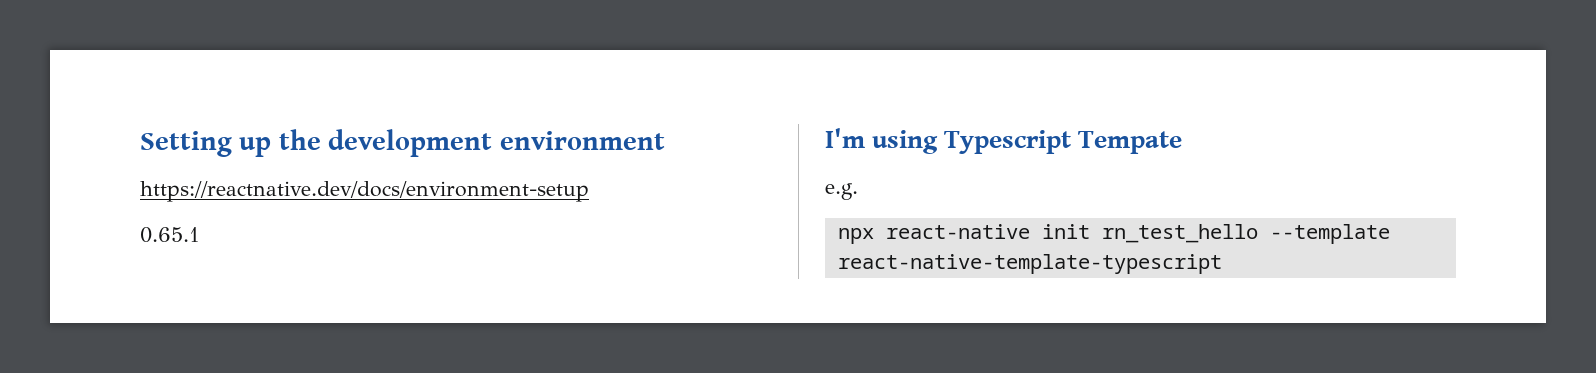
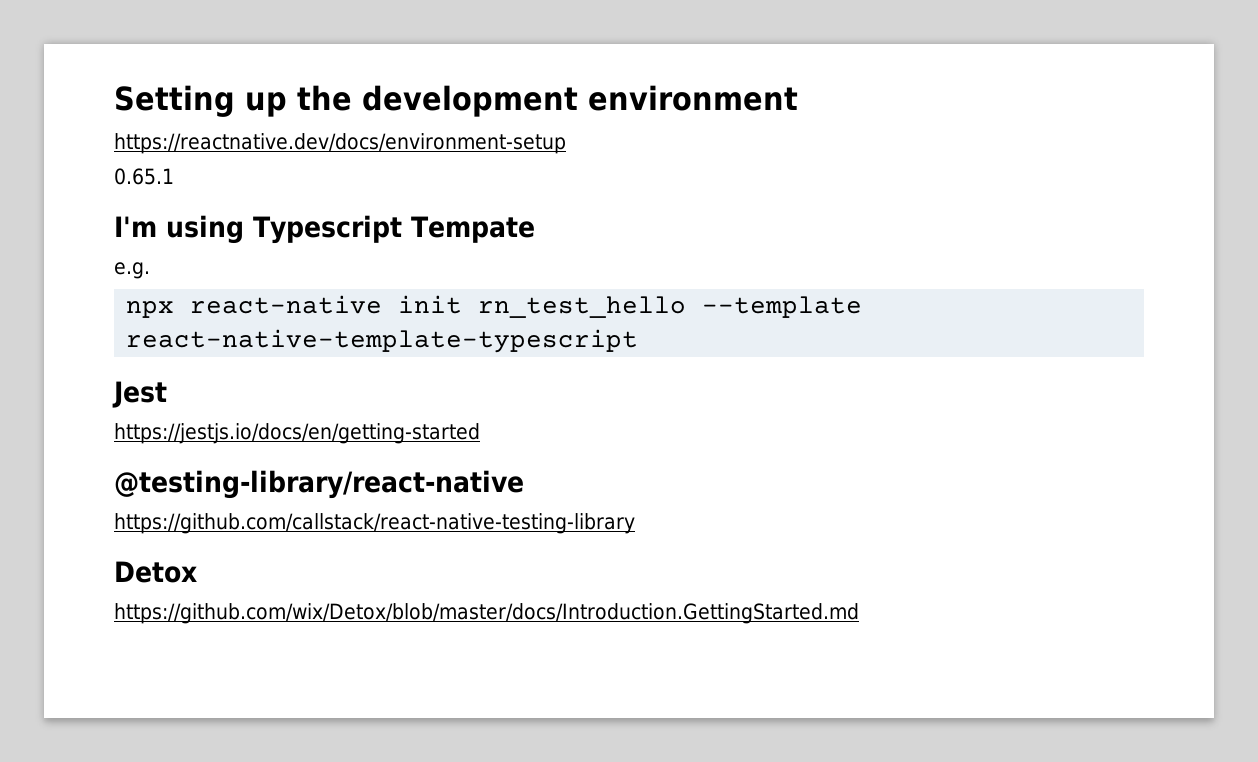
+ Jest
+ https://jestjs.io/docs/en/getting-started
+ @testing-library/react-native
+ https://github.com/callstack/react-native-testing-library
+ Detox
+ https://github.com/wix/Detox/blob/master/docs/Introduction.GettingStarted.md

